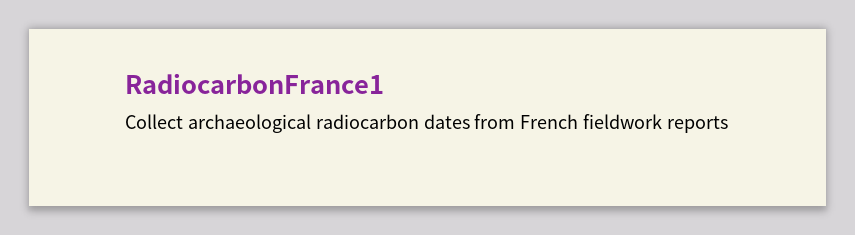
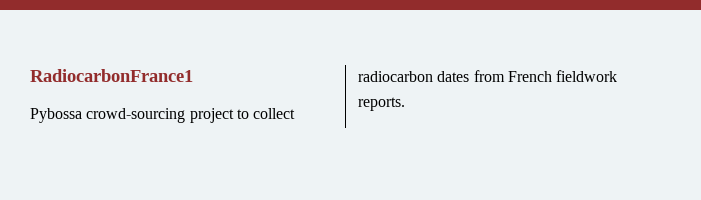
- Collect archaeological radiocarbon dates from French fieldwork reports
+ Pybossa crowd-sourcing project to collect radiocarbon dates from French fieldwork reports.

